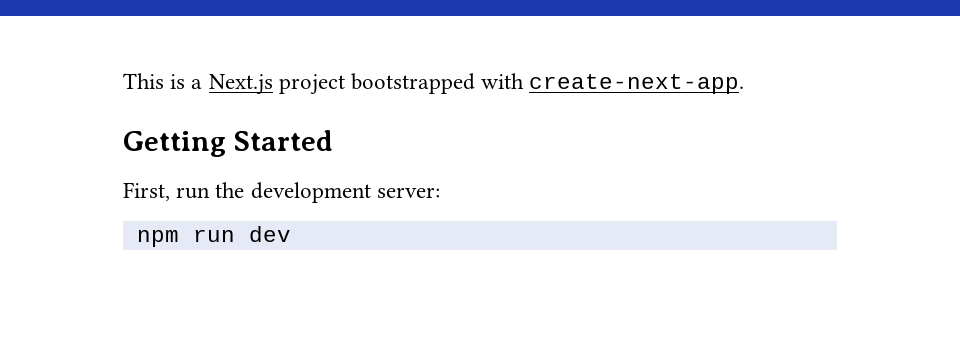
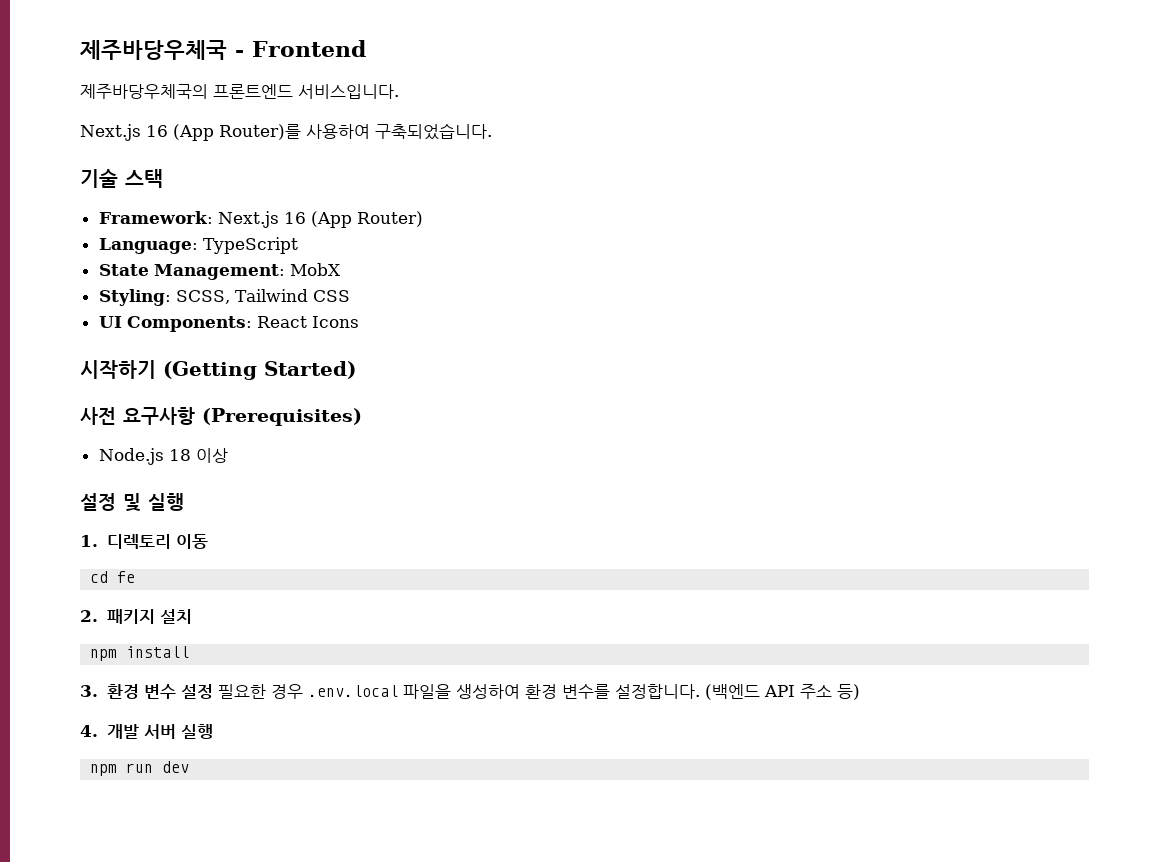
- This is a Next.js project bootstrapped with create-next-app.
- Getting Started
- First, run the development server:
+ 제주바당우체국 - Frontend
+ 제주바당우체국의 프론트엔드 서비스입니다.
+ Next.js 16 (App Router)를 사용하여 구축되었습니다.
+ 기술 스택
+ Framework: Next.js 16 (App Router)
+ Language: TypeScript
+ State Management: MobX
+ Styling: SCSS, Tailwind CSS
+ UI Components: React Icons
+ 시작하기 (Getting Started)
+ 사전 요구사항 (Prerequisites)
+ Node.js 18 이상
+ 설정 및 실행
+ 1. 디렉토리 이동
+ cd fe
+ 2. 패키지 설치
+ npm install
+ 3. 환경 변수 설정 필요한 경우 .env.local 파일을 생성하여 환경 변수를 설정합니다. (백엔드 API 주소 등)
+ 4. 개발 서버 실행

